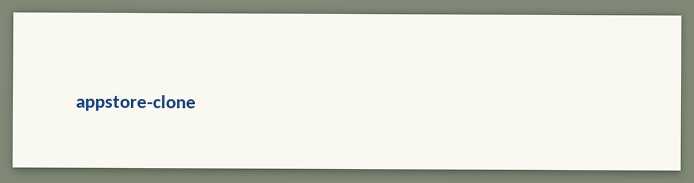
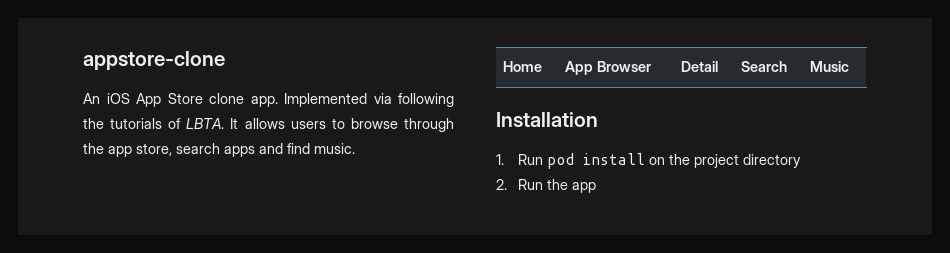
+ An iOS App Store clone app. Implemented via following the tutorials of LBTA. It allows users to browse through the app store, search apps and find music.
+ Home | App Browser | Detail | Search | Music
+ Installation
+ 1. Run pod install on the project directory
+ 2. Run the app

